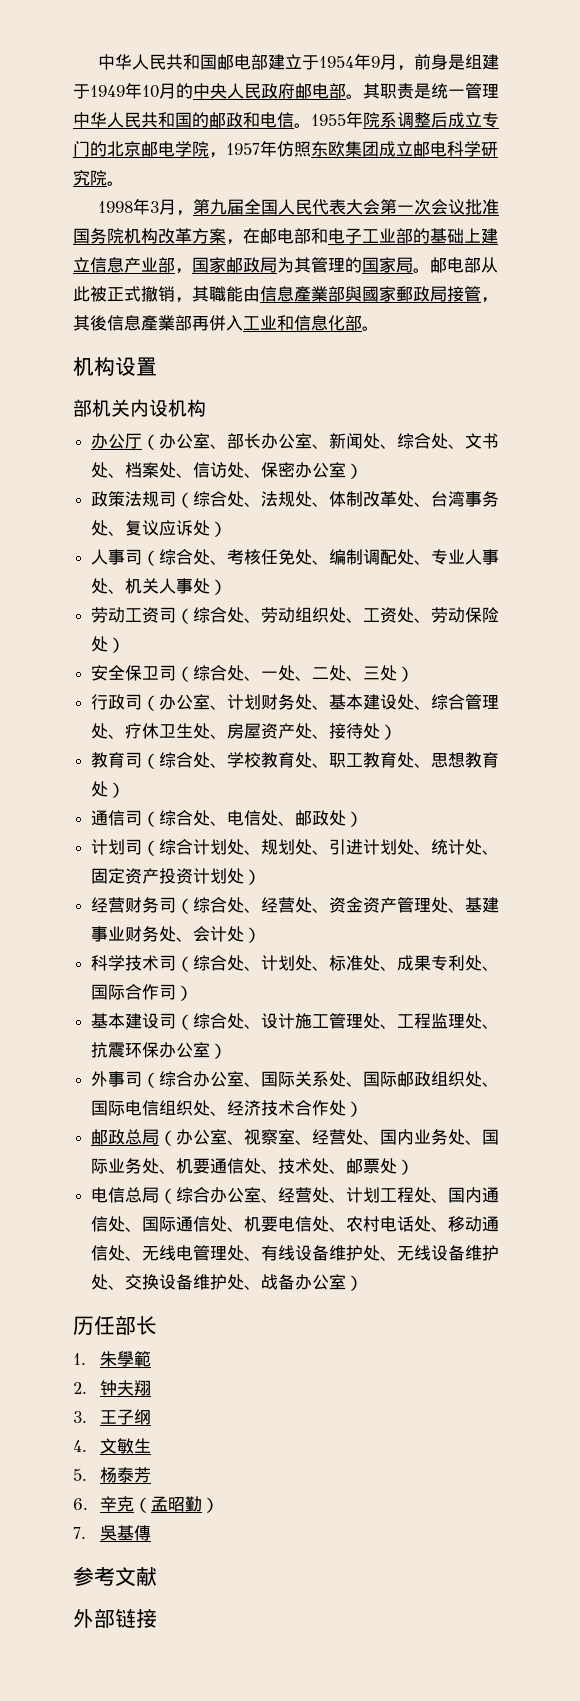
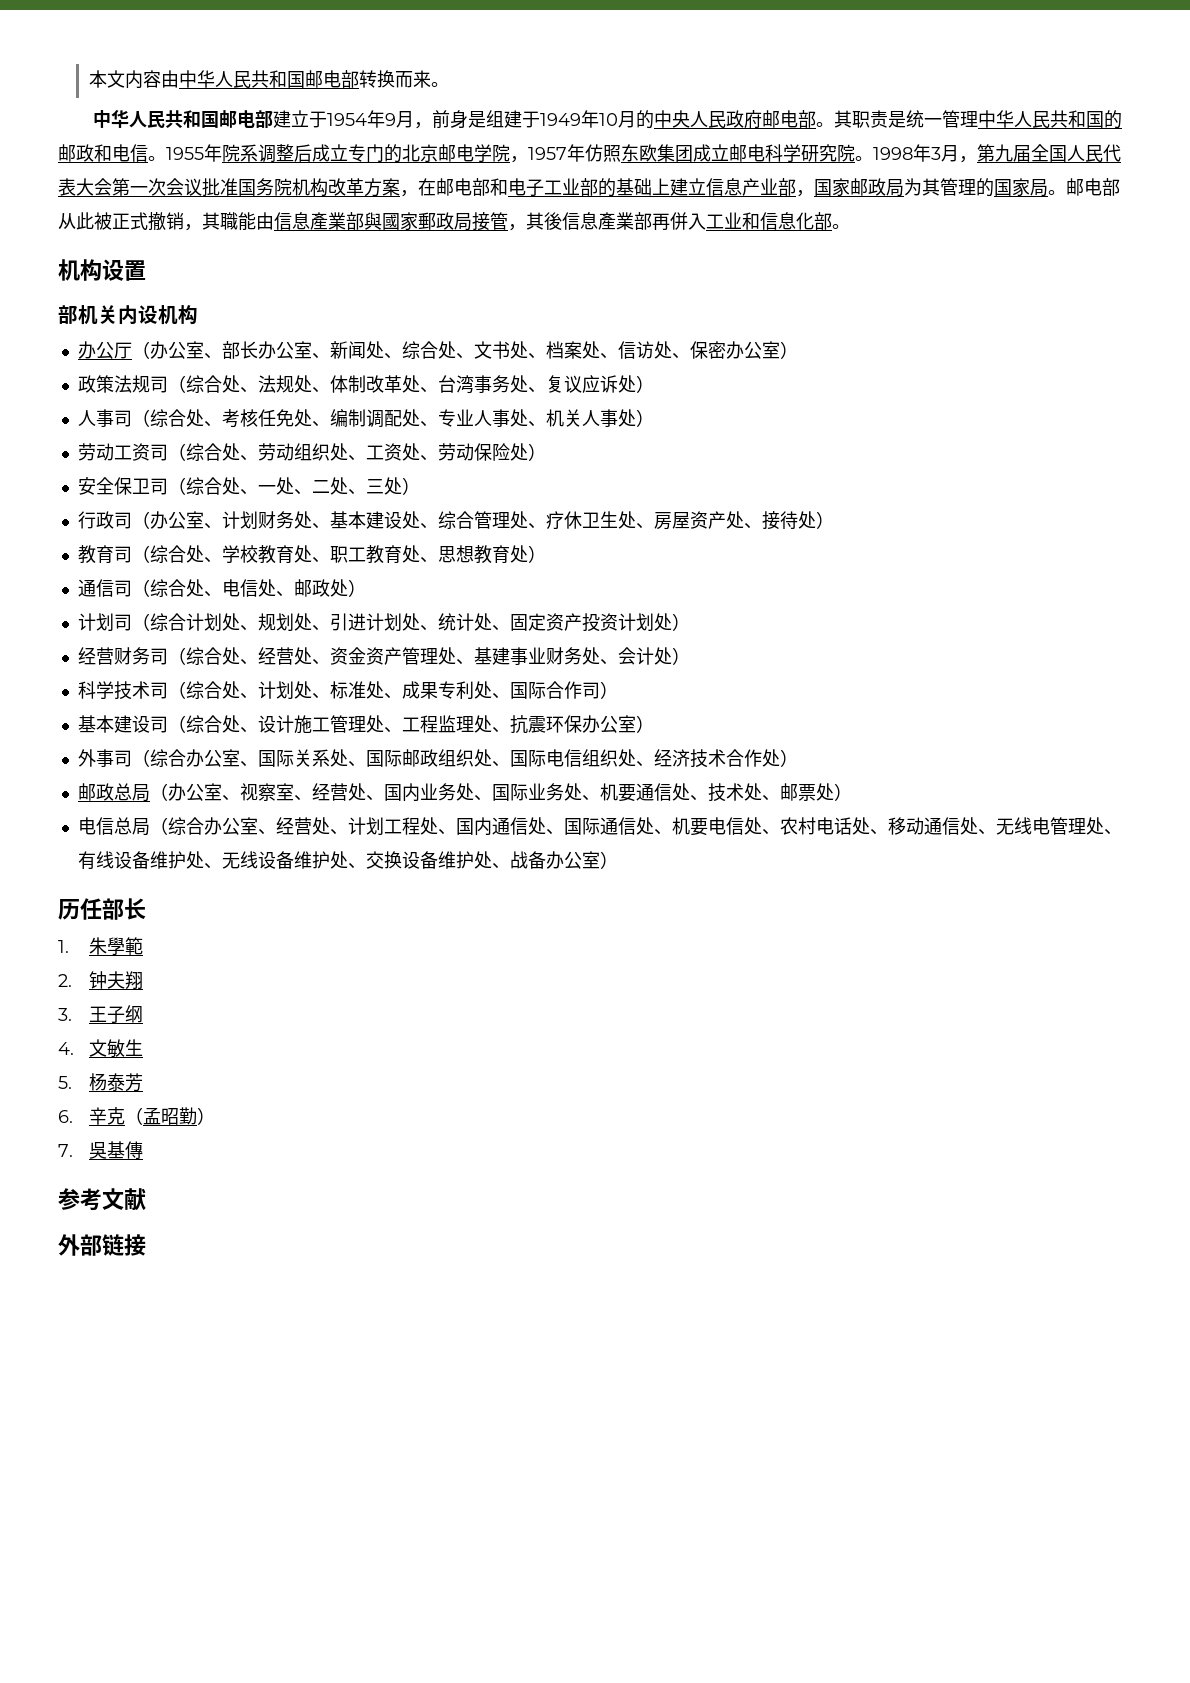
+ 本文内容由中华人民共和国邮电部转换而来。
- 1955年院系调整后成立专门的北京邮电学院，1957年仿照东欧集团成立邮电科学研究院。
- 1998年3月，第九届全国人民代表大会第一次会议批准国务院机构改革方案，在邮电部和电子工业部的基础上建立信息产业部，国家邮政局为其管理的国家局。
+ 1955年院系调整后成立专门的北京邮电学院，1957年仿照东欧集团成立邮电科学研究院。1998年3月，第九届全国人民代表大会第一次会议批准国务院机构改革方案，在邮电部和电子工业部的基础上建立信息产业部，国家邮政局为其管理的国家局。

